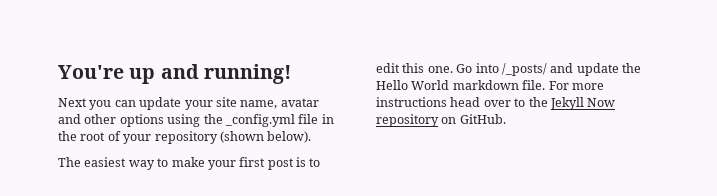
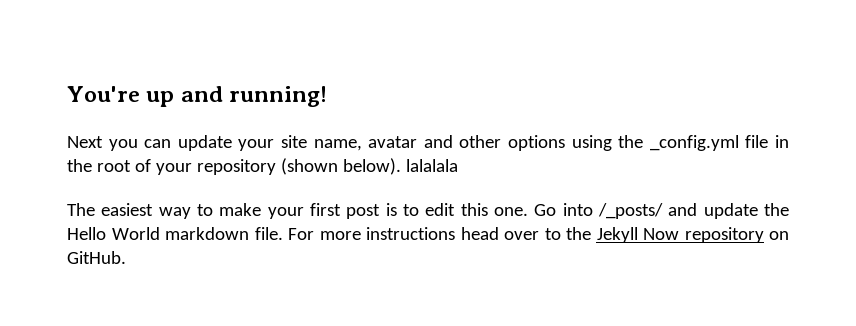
- Next you can update your site name, avatar and other options using the _config.yml file in the root of your repository (shown below).
+ Next you can update your site name, avatar and other options using the _config.yml file in the root of your repository (shown below). lalalala

